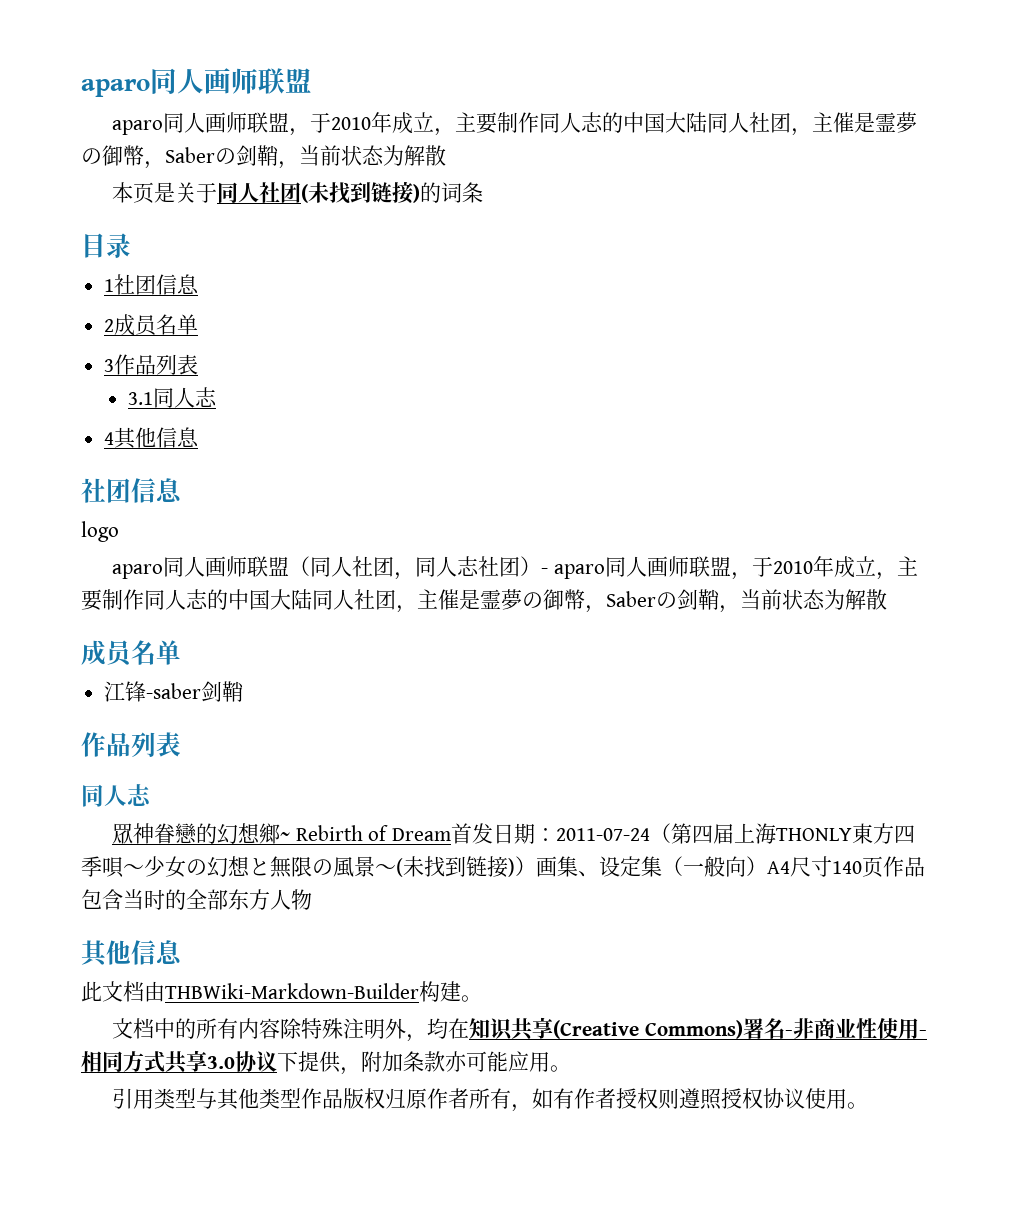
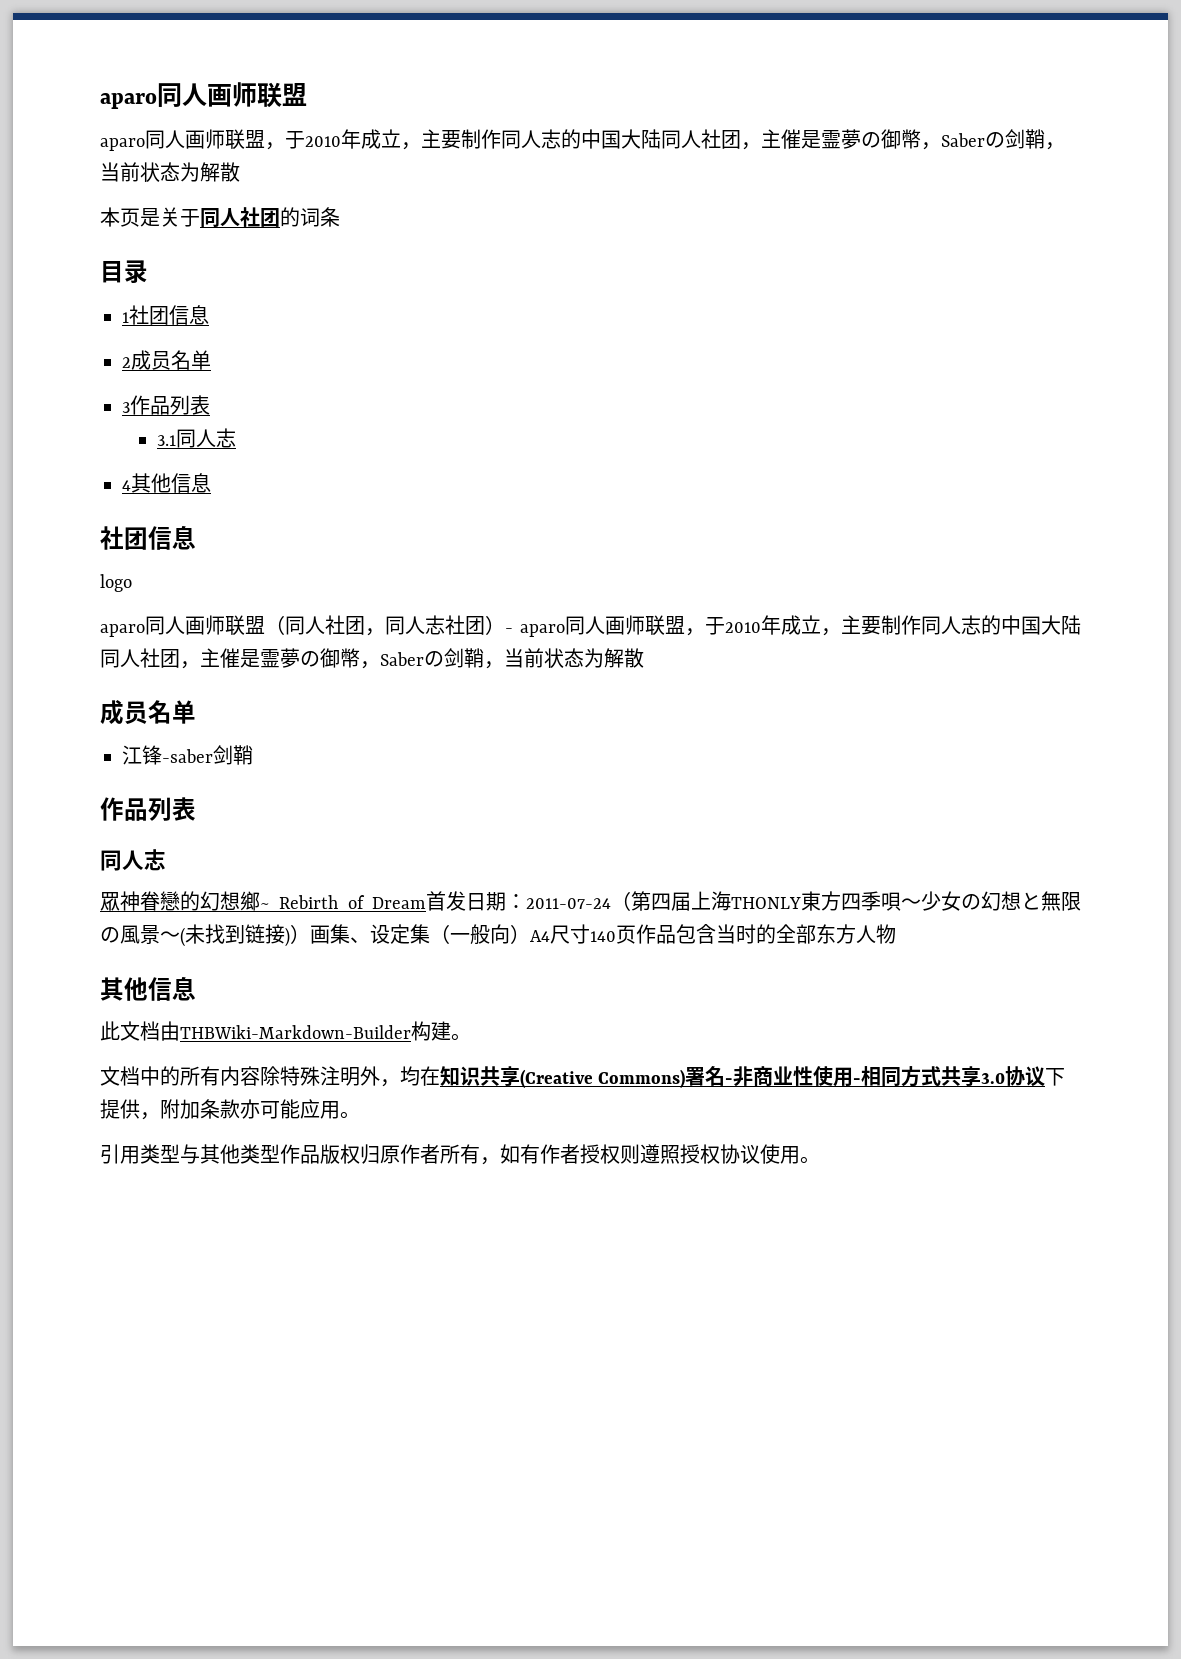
- 本页是关于同人社团(未找到链接)的词条
+ 本页是关于同人社团的词条

